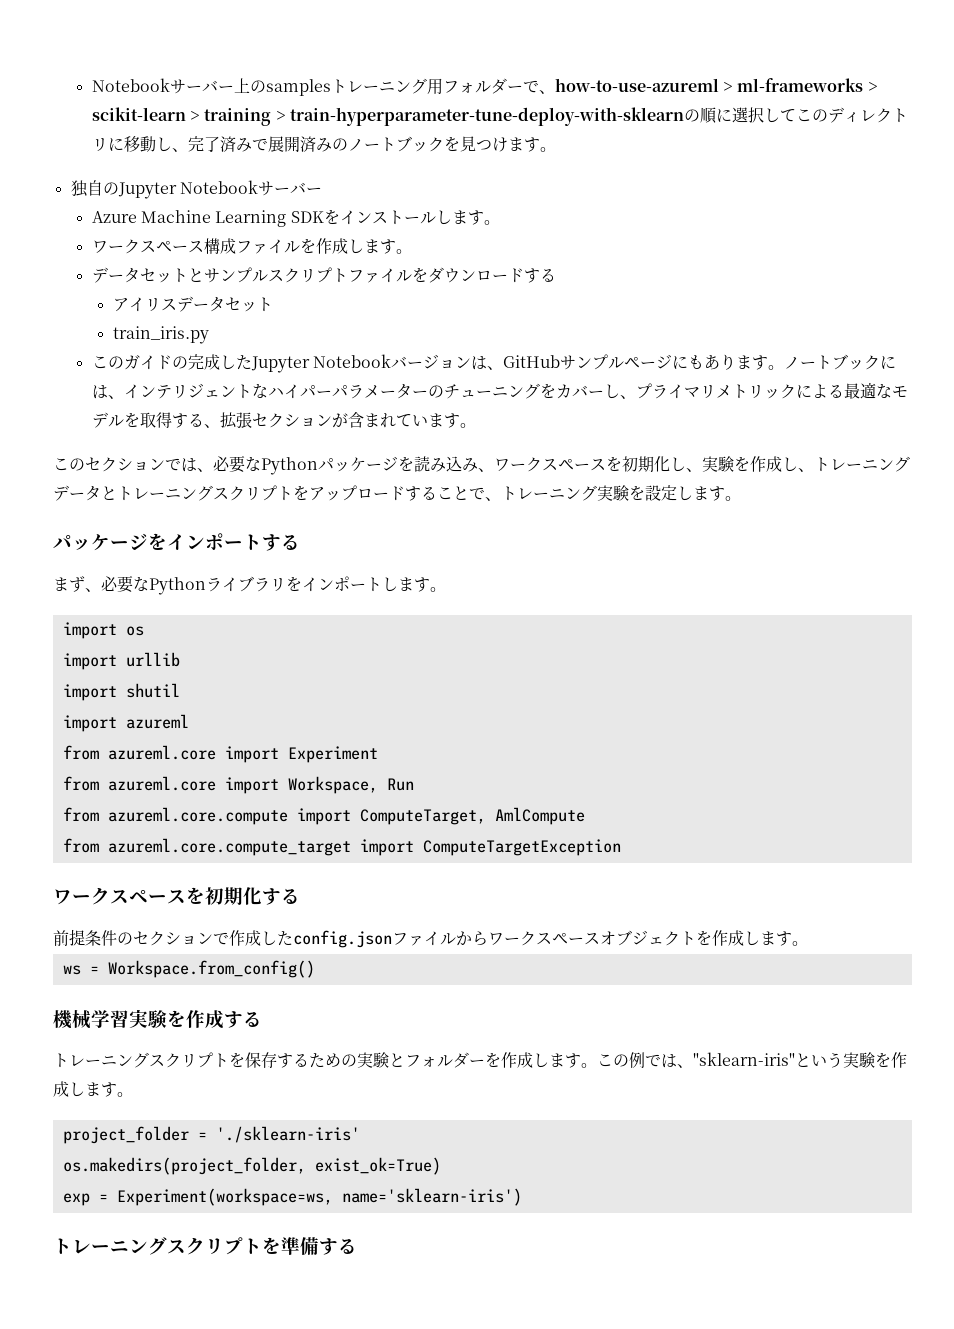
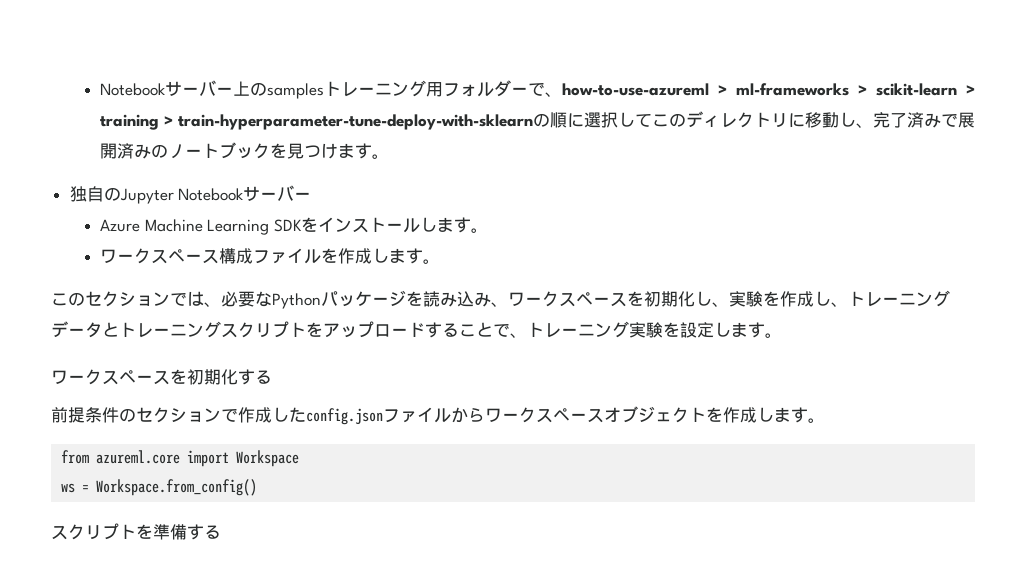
- データセットとサンプルスクリプトファイルをダウンロードする
- アイリスデータセット
- train_iris.py
- このガイドの完成したJupyter Notebookバージョンは、GitHubサンプルページにもあります。ノートブックには、インテリジェントなハイパーパラメーターのチューニングをカバーし、プライマリメトリックによる最適なモデルを取得する、拡張セクションが含まれています。
- パッケージをインポートする
- まず、必要なPythonライブラリをインポートします。
- import os
- import urllib
- import shutil
- import azureml
- from azureml.core import Experiment
- from azureml.core import Workspace, Run
- from azureml.core.compute import ComputeTarget, AmlCompute
- from azureml.core.compute_target import ComputeTargetException
+ from azureml.core import Workspace
- 機械学習実験を作成する
- トレーニングスクリプトを保存するための実験とフォルダーを作成します。この例では、"sklearn-iris"という実験を作成します。
- project_folder = './sklearn-iris'
- os.makedirs(project_folder, exist_ok=True)
- exp = Experiment(workspace=ws, name='sklearn-iris')
- トレーニングスクリプトを準備する
+ スクリプトを準備する

